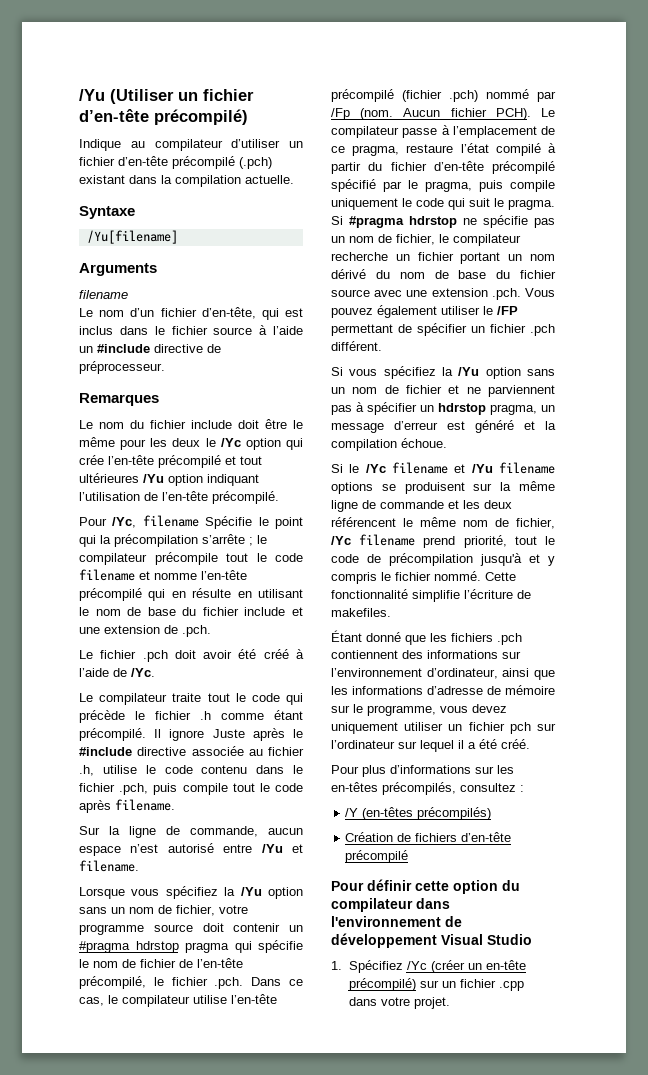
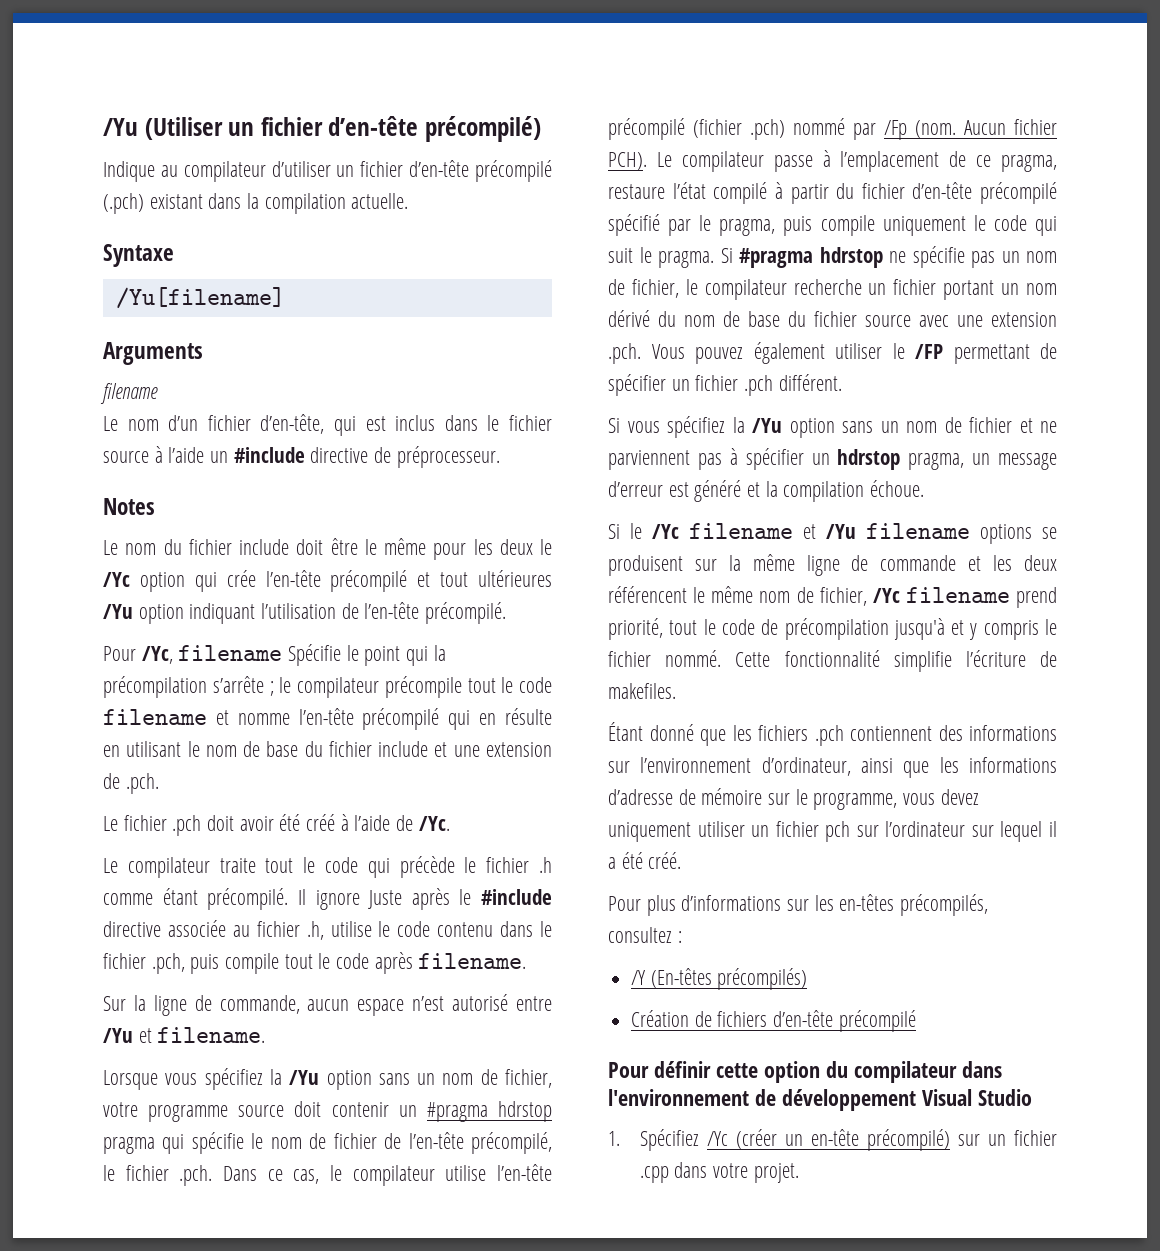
- Remarques
+ Notes
- /Y (en-têtes précompilés)
+ /Y (En-têtes précompilés)

